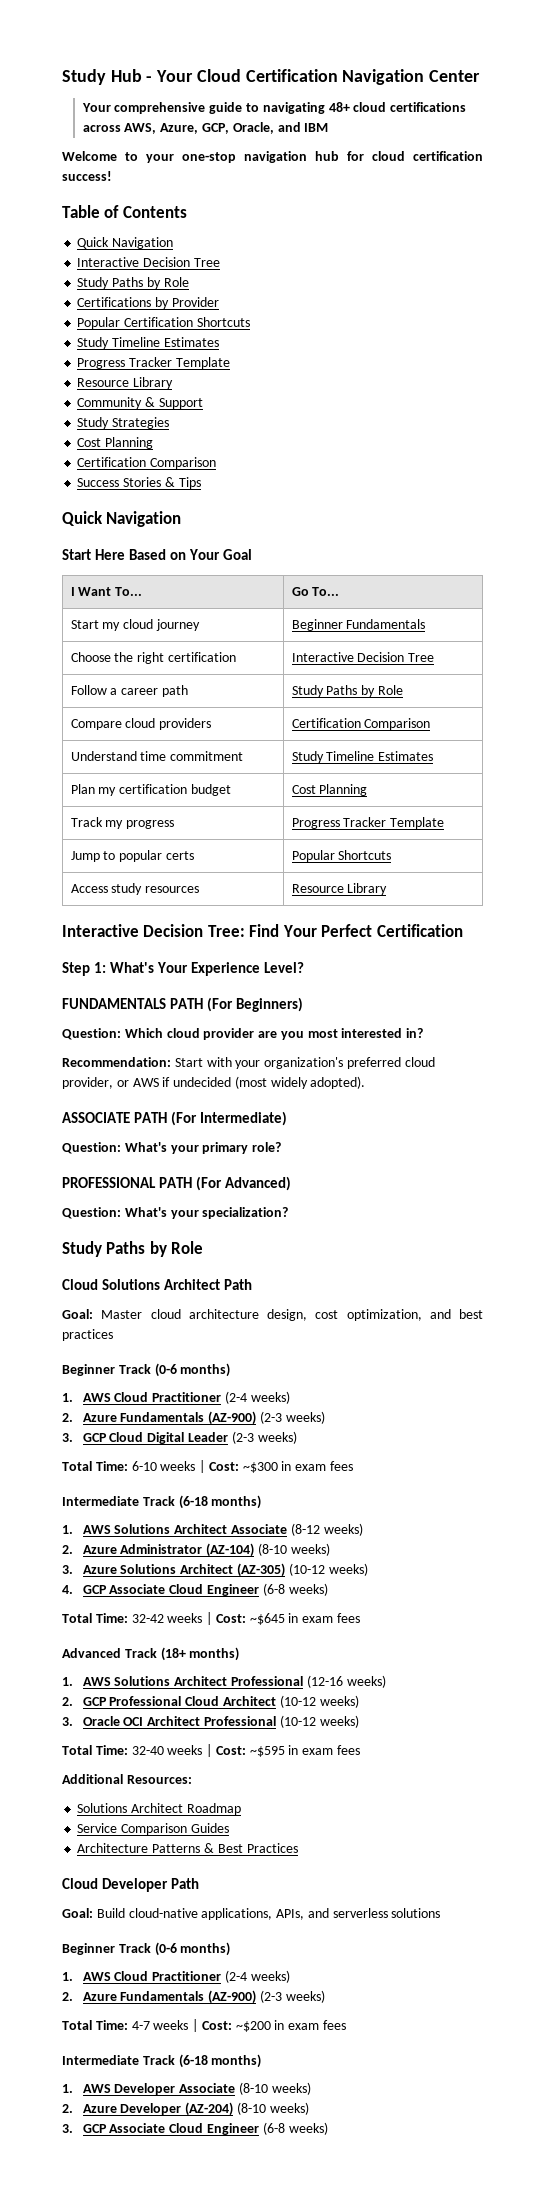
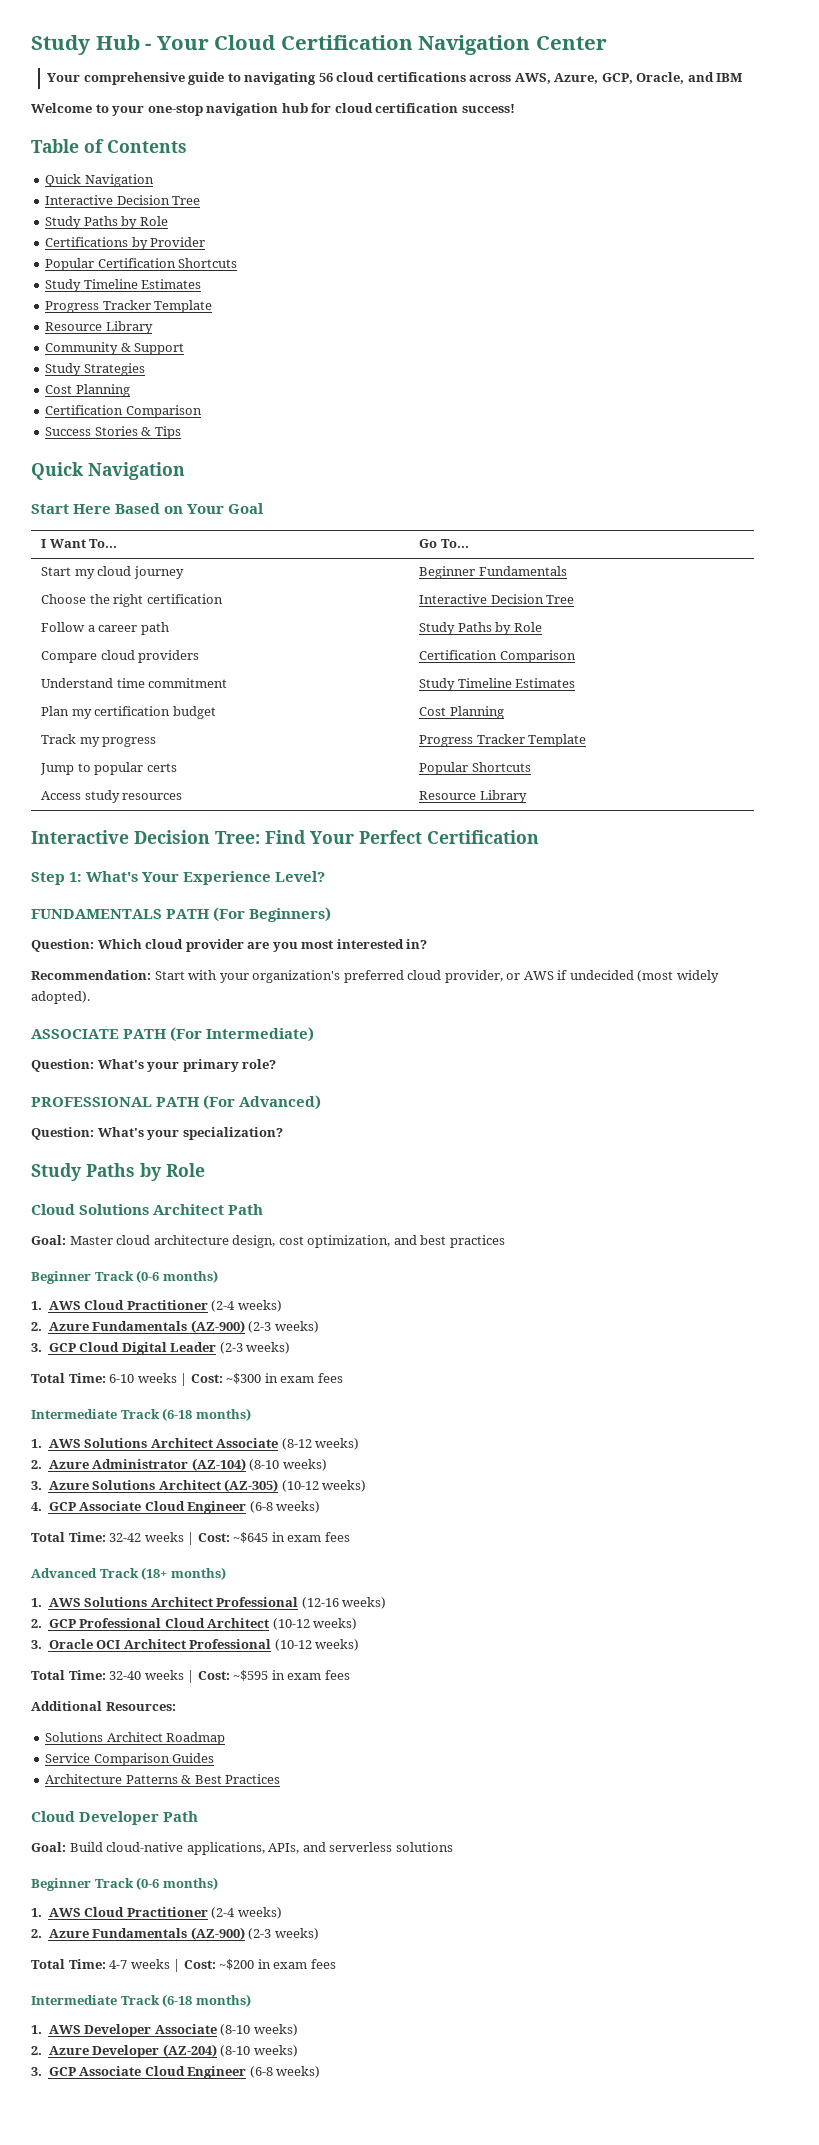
- Your comprehensive guide to navigating 48+ cloud certifications across AWS, Azure, GCP, Oracle, and IBM
+ Your comprehensive guide to navigating 56 cloud certifications across AWS, Azure, GCP, Oracle, and IBM

